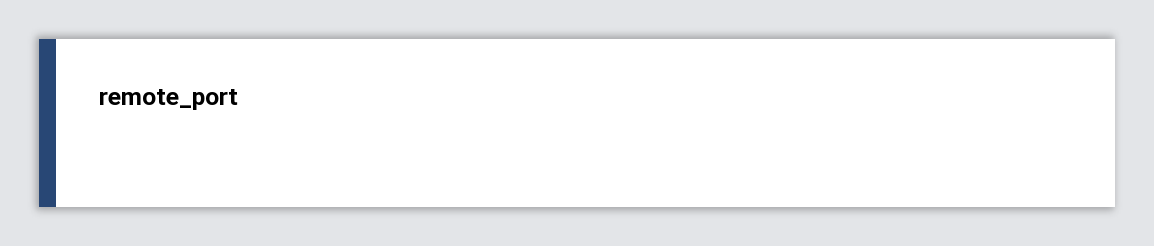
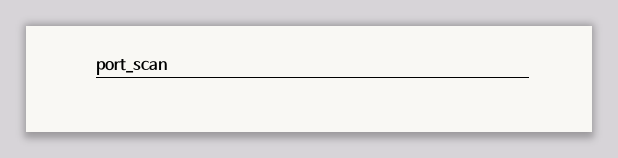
- remote_port
+ port_scan

